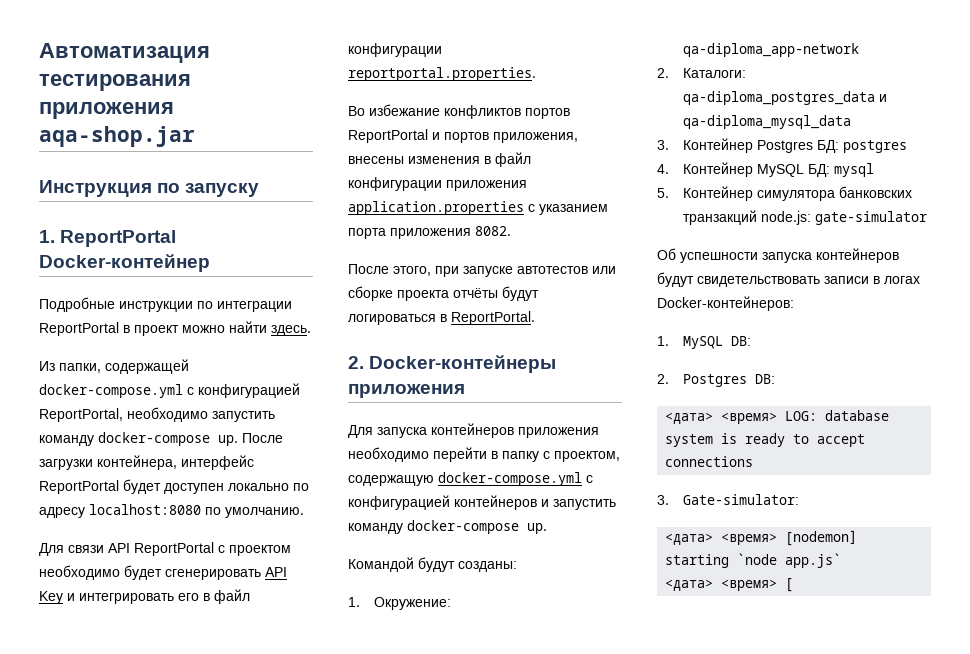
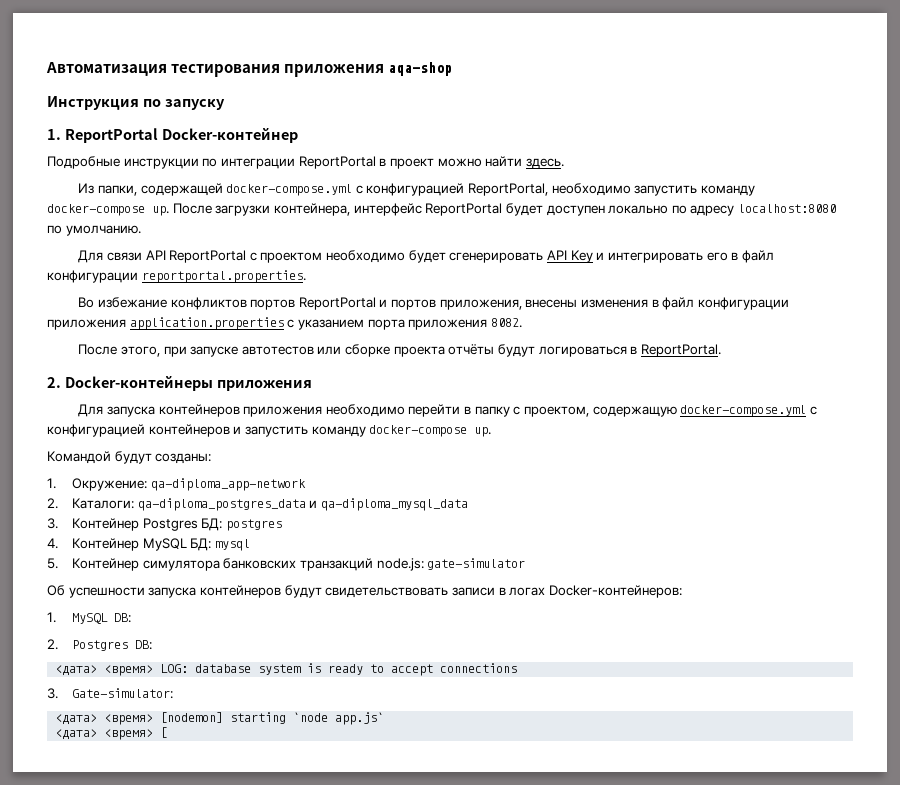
- Автоматизация тестирования приложения aqa-shop.jar
+ Автоматизация тестирования приложения aqa-shop

